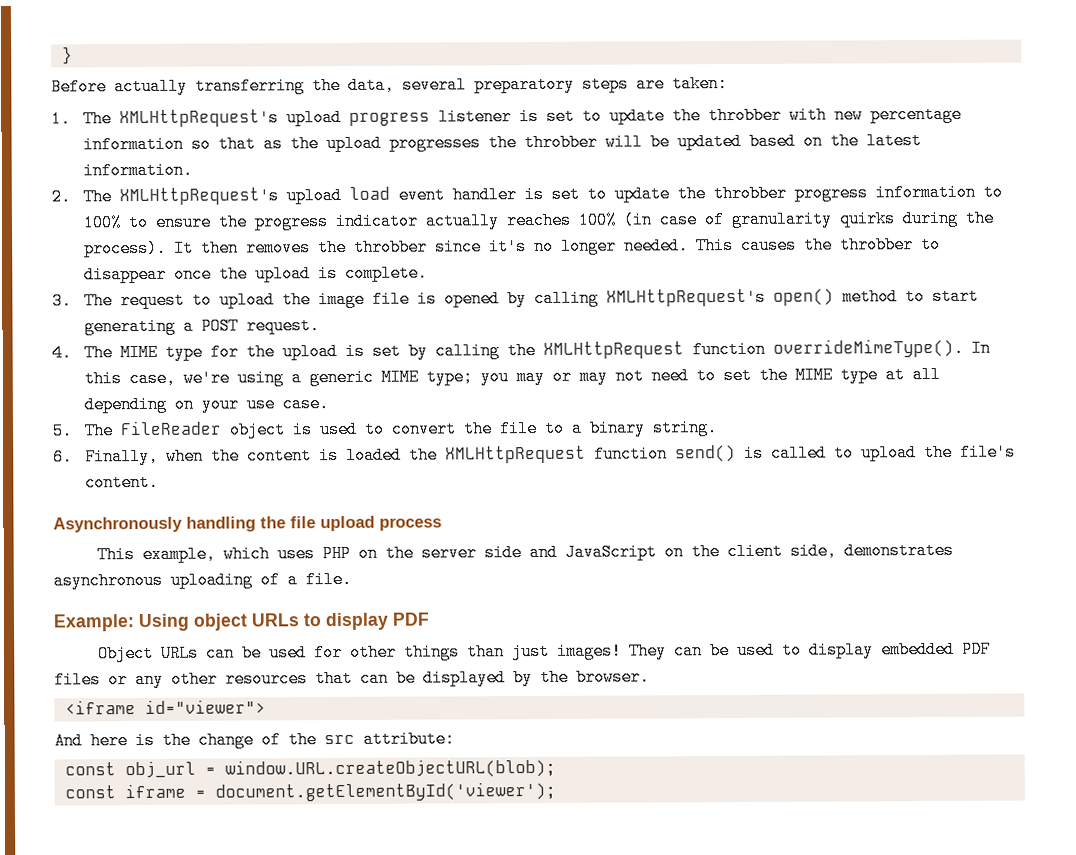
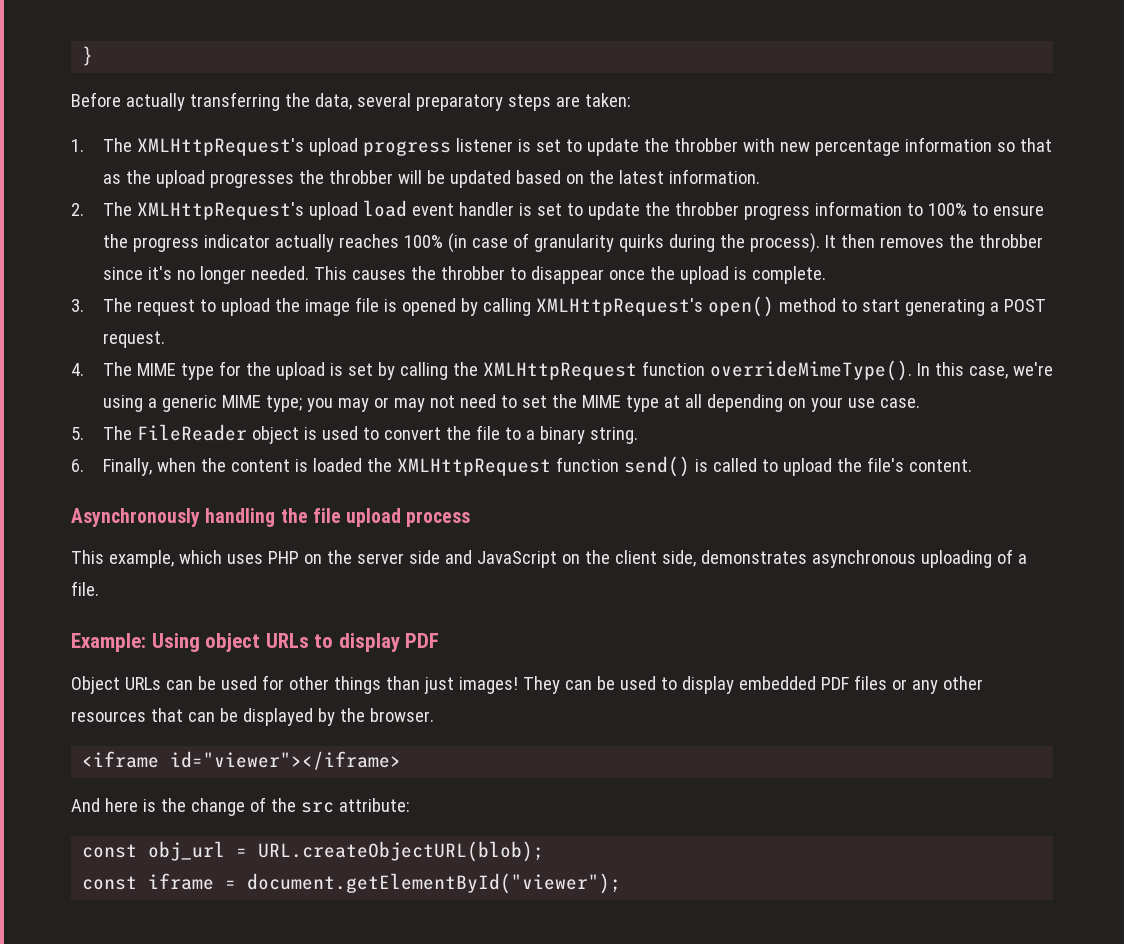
- <iframe id="viewer">
+ <iframe id="viewer"></iframe>
- const obj_url = window.URL.createObjectURL(blob);
+ const obj_url = URL.createObjectURL(blob);
- const iframe = document.getElementById('viewer');
+ const iframe = document.getElementById("viewer");

